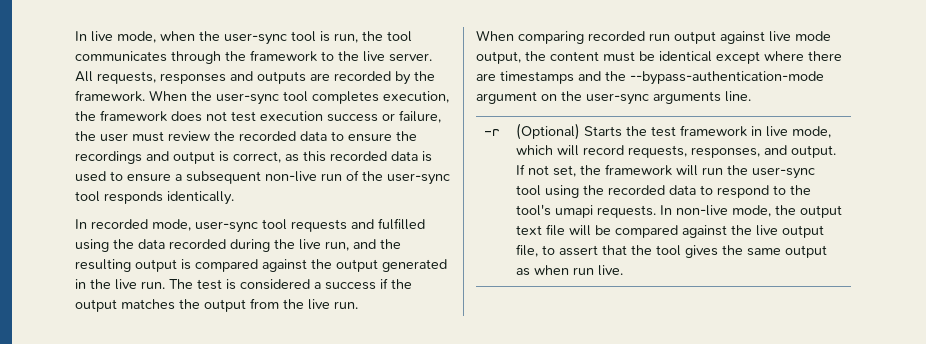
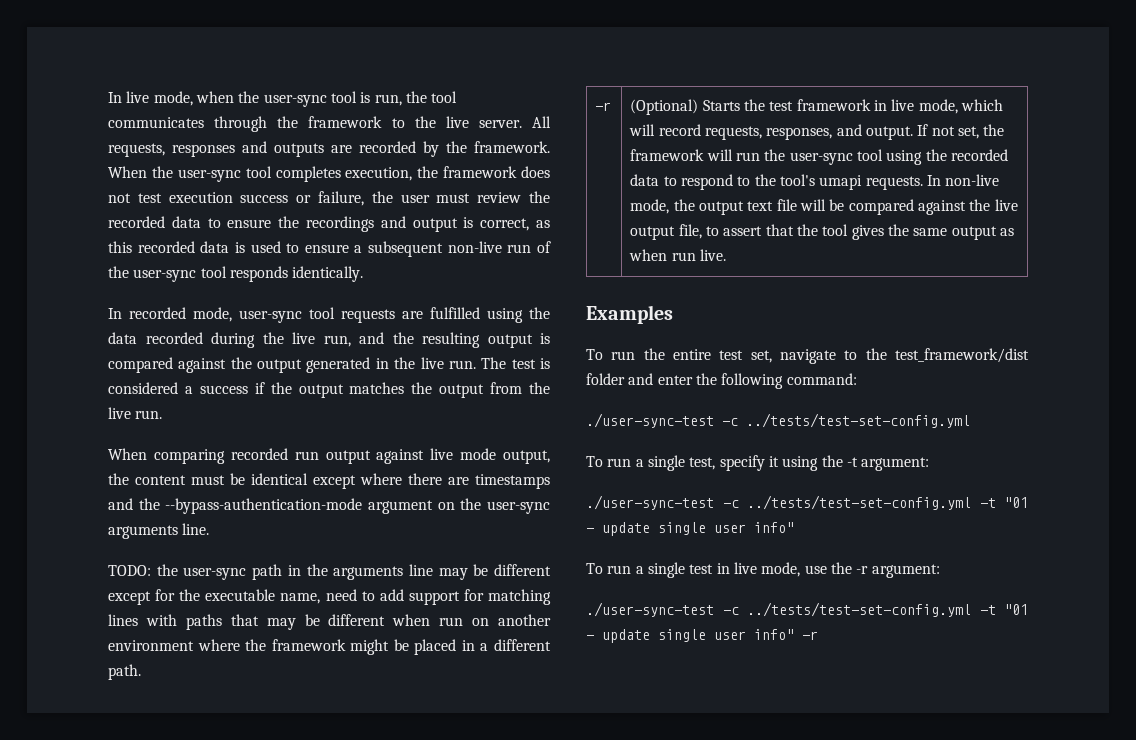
- In recorded mode, user-sync tool requests and fulfilled using the data recorded during the live run, and the resulting output is compared against the output generated in the live run.
+ In recorded mode, user-sync tool requests are fulfilled using the data recorded during the live run, and the resulting output is compared against the output generated in the live run.
+ TODO: the user-sync path in the arguments line may be different except for the executable name, need to add support for matching lines with paths that may be different when run on another environment where the framework might be placed in a different path.
+ Examples
+ To run the entire test set, navigate to the test_framework/dist folder and enter the following command:
+ ./user-sync-test -c ../tests/test-set-config.yml
+ To run a single test, specify it using the -t argument:
+ ./user-sync-test -c ../tests/test-set-config.yml -t "01 - update single user info"
+ To run a single test in live mode, use the -r argument:
+ ./user-sync-test -c ../tests/test-set-config.yml -t "01 - update single user info" -r

